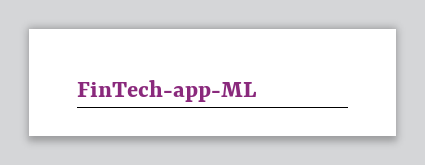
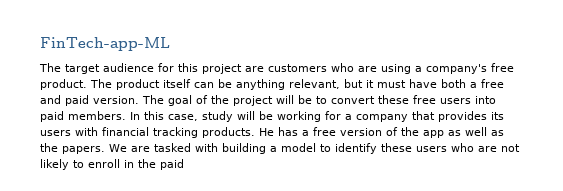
+ The target audience for this project are customers who are using a company's free product. The product itself can be anything relevant, but it must have both a free and paid version. The goal of the project will be to convert these free users into paid members. In this case, study will be working for a company that provides its users with financial tracking products. He has a free version of the app as well as the papers. We are tasked with building a model to identify these users who are not likely to enroll in the paid

